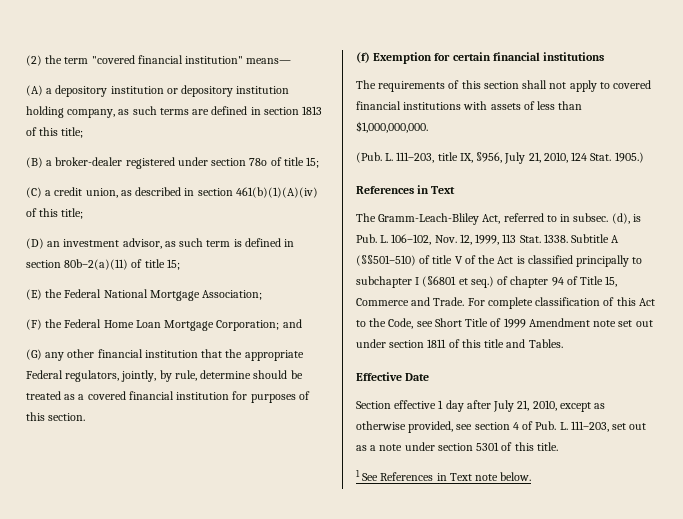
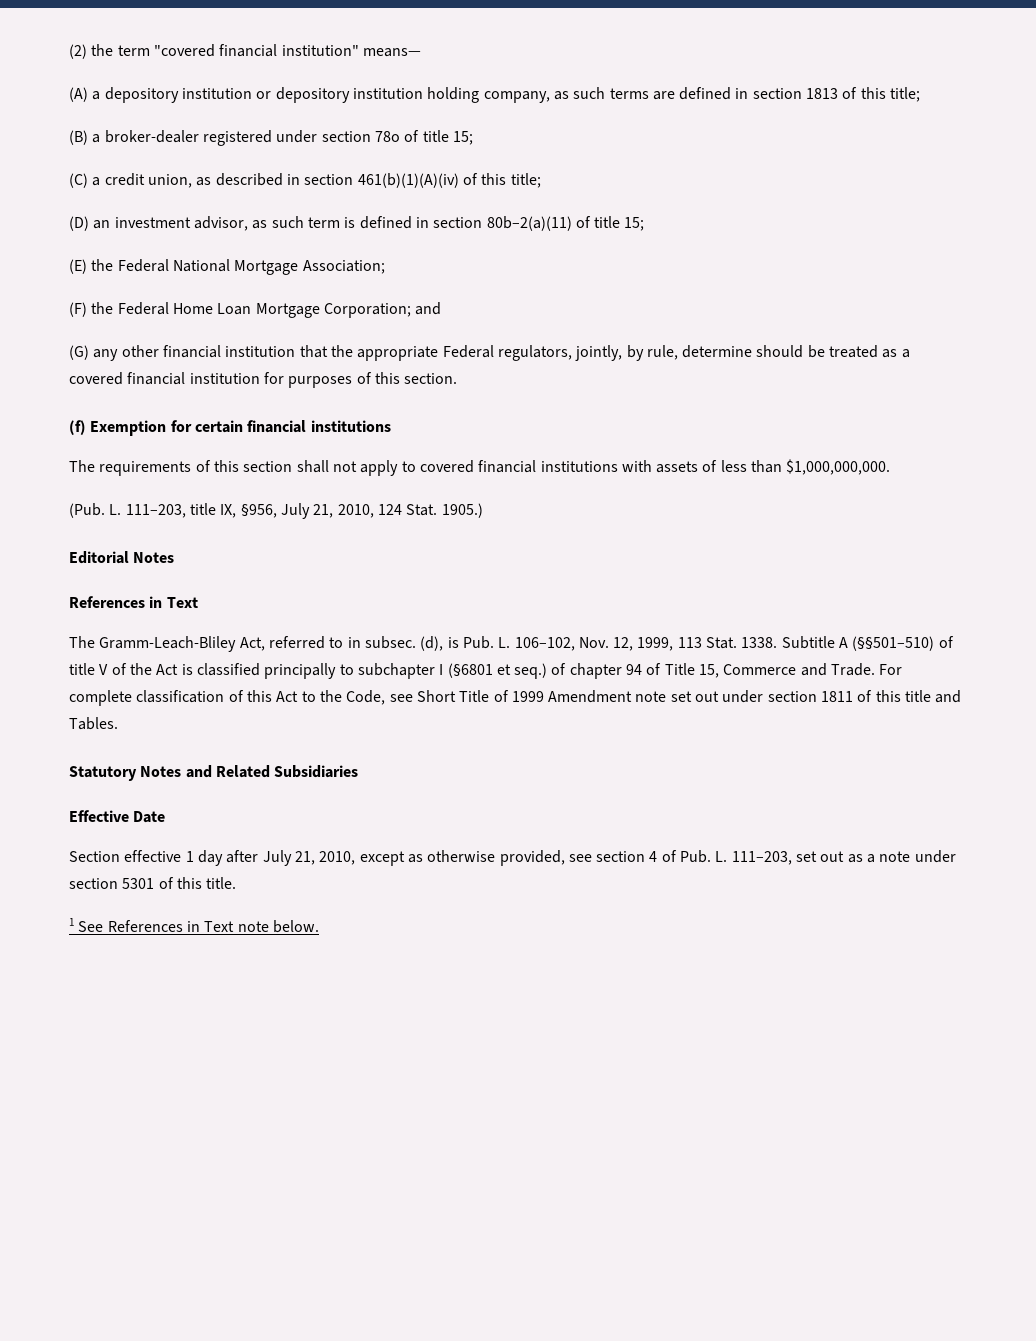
+ Editorial Notes
+ Statutory Notes and Related Subsidiaries

